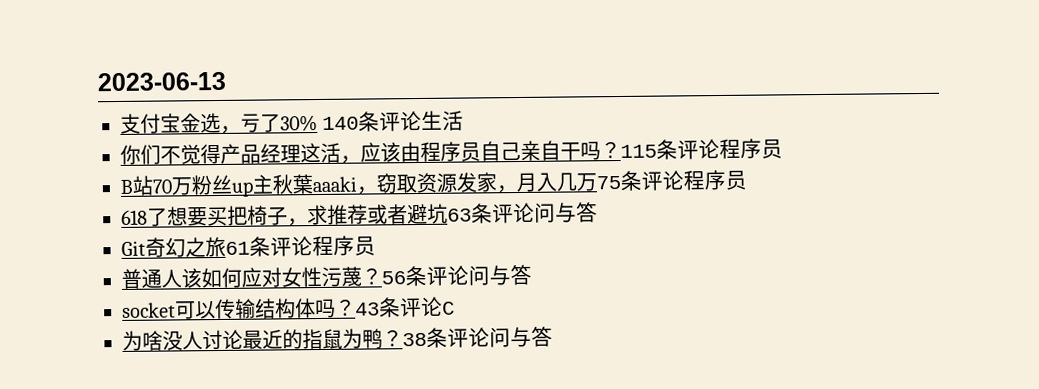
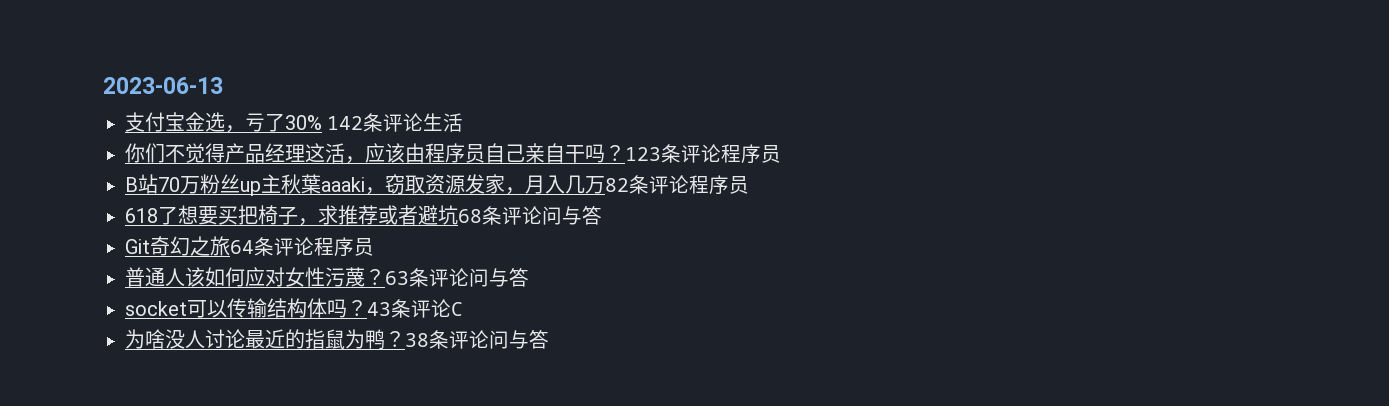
- 支付宝金选，亏了30% 140条评论生活
+ 支付宝金选，亏了30% 142条评论生活
- 115条评论程序员
+ 123条评论程序员
- B站70万粉丝up主秋葉aaaki，窃取资源发家，月入几万75条评论程序员
+ B站70万粉丝up主秋葉aaaki，窃取资源发家，月入几万82条评论程序员
- 618了想要买把椅子，求推荐或者避坑63条评论问与答
+ 618了想要买把椅子，求推荐或者避坑68条评论问与答
- Git奇幻之旅61条评论程序员
+ Git奇幻之旅64条评论程序员
- 56条评论问与答
+ 63条评论问与答

